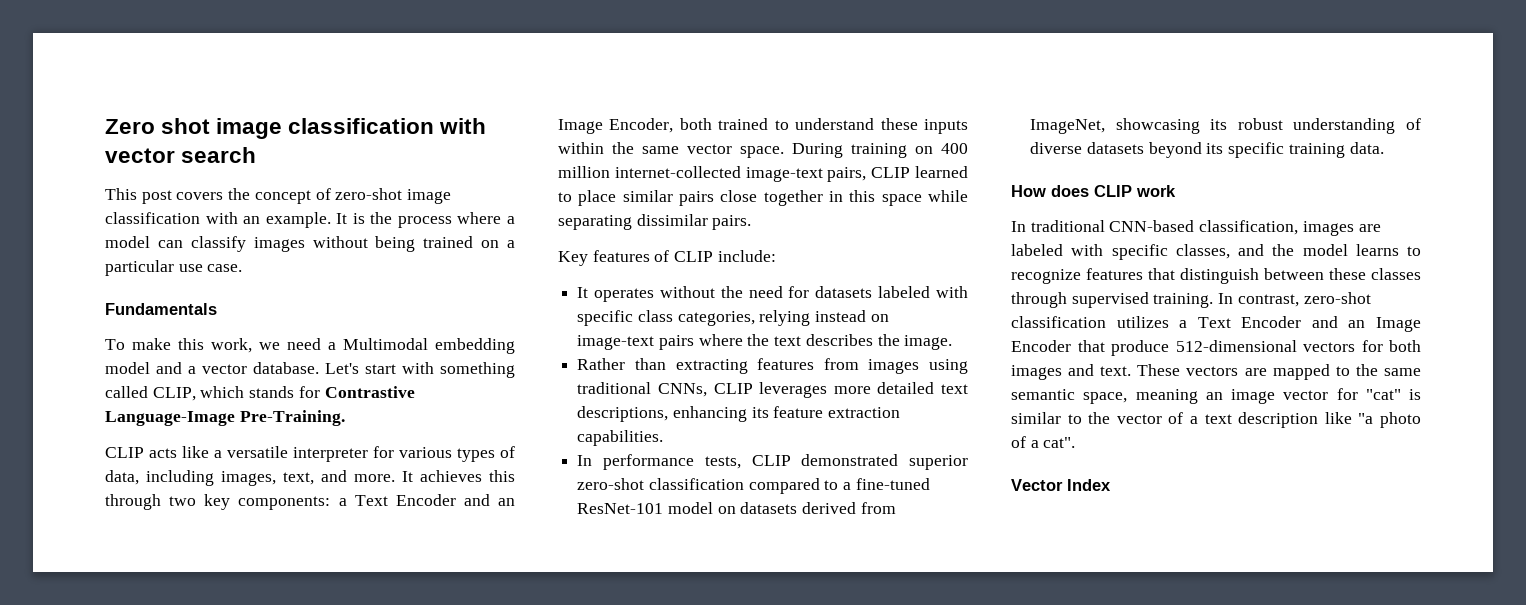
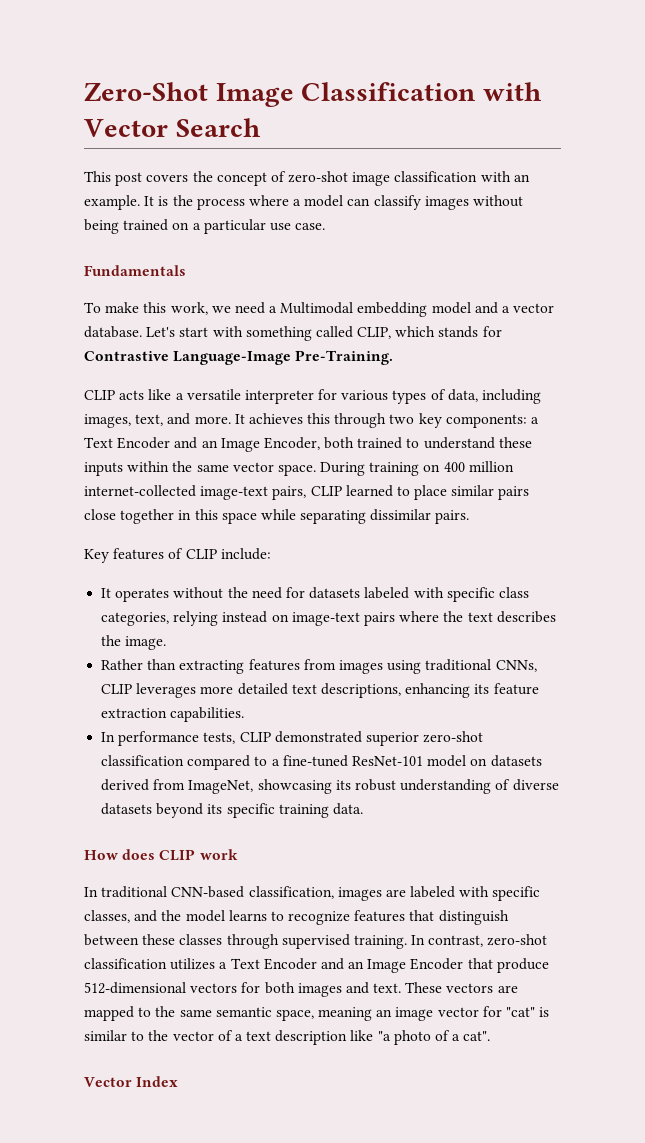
- Zero shot image classification with vector search
+ Zero-Shot Image Classification with Vector Search

